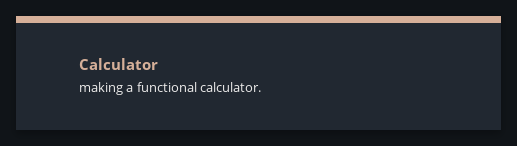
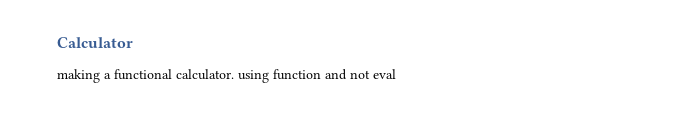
- making a functional calculator.
+ making a functional calculator. using function and not eval

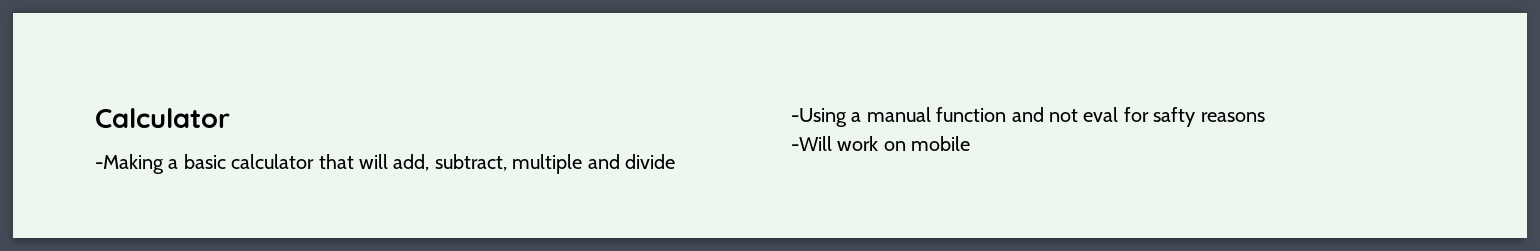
- making a functional calculator. using function and not eval
+ -Making a basic calculator that will add, subtract, multiple and divide
+ -Using a manual function and not eval for safty reasons
+ -Will work on mobile

